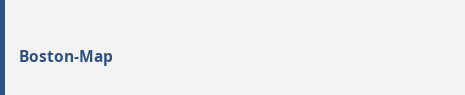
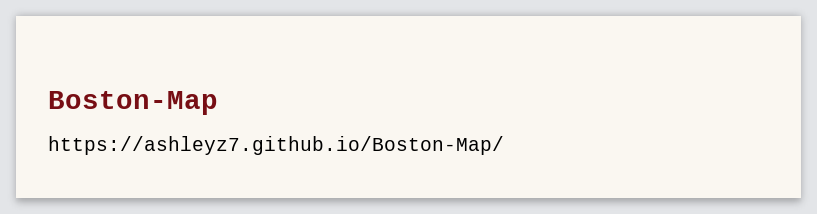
+ https://ashleyz7.github.io/Boston-Map/

